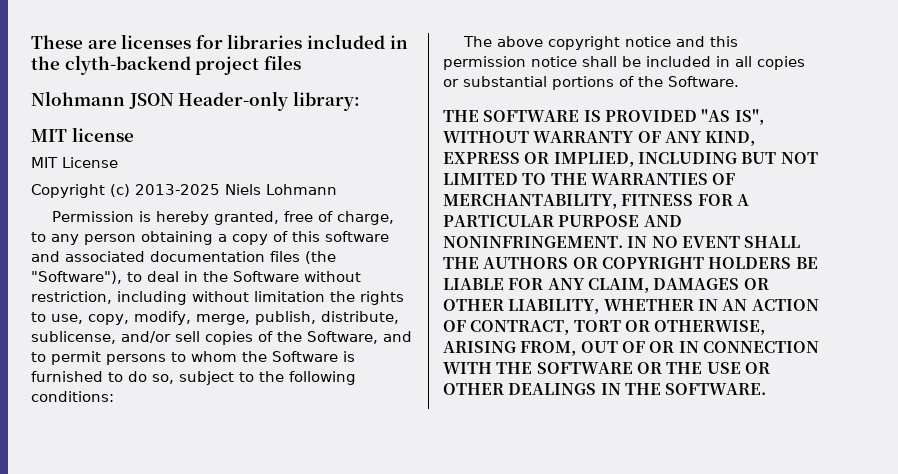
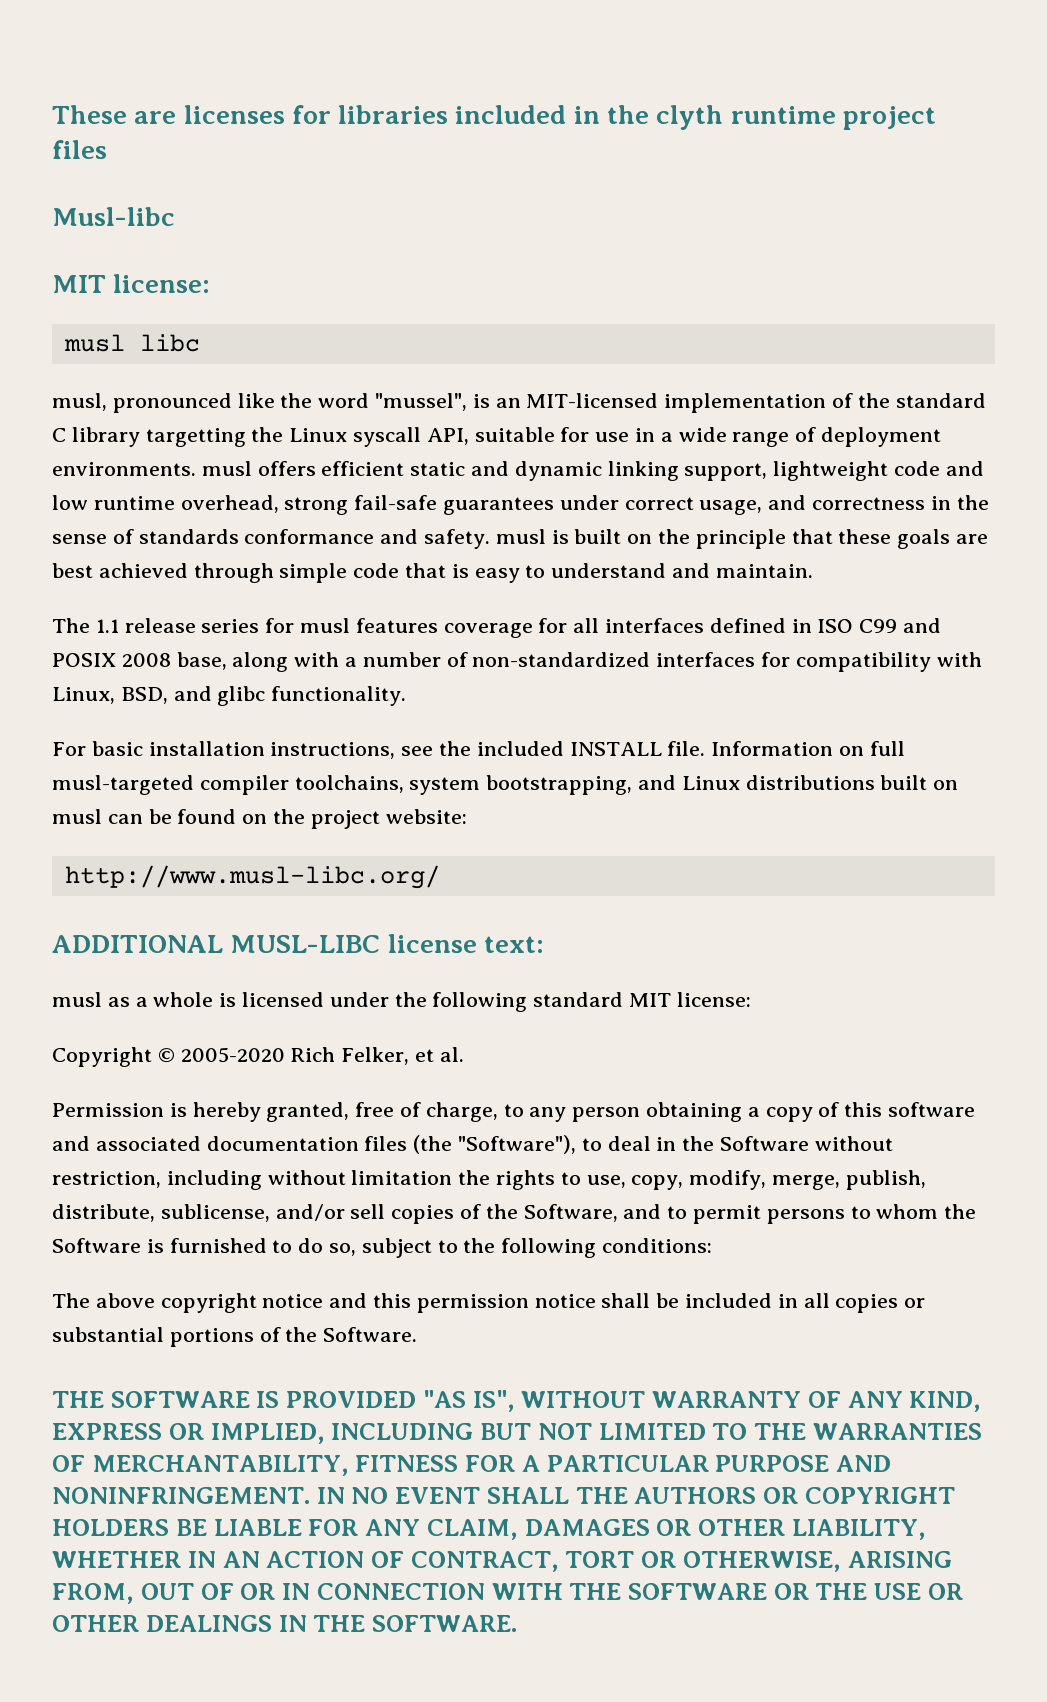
- These are licenses for libraries included in the clyth-backend project files
+ These are licenses for libraries included in the clyth runtime project files
- Nlohmann JSON Header-only library:
- MIT license
- MIT License
- Copyright (c) 2013-2025 Niels Lohmann
+ Musl-libc
+ MIT license:
+ musl libc
+ musl, pronounced like the word "mussel", is an MIT-licensed implementation of the standard C library targetting the Linux syscall API, suitable for use in a wide range of deployment environments. musl offers efficient static and dynamic linking support, lightweight code and low runtime overhead, strong fail-safe guarantees under correct usage, and correctness in the sense of standards conformance and safety. musl is built on the principle that these goals are best achieved through simple code that is easy to understand and maintain.
+ The 1.1 release series for musl features coverage for all interfaces defined in ISO C99 and POSIX 2008 base, along with a number of non-standardized interfaces for compatibility with Linux, BSD, and glibc functionality.
+ For basic installation instructions, see the included INSTALL file. Information on full musl-targeted compiler toolchains, system bootstrapping, and Linux distributions built on musl can be found on the project website:
+ http://www.musl-libc.org/
+ ADDITIONAL MUSL-LIBC license text:
+ musl as a whole is licensed under the following standard MIT license:
+ Copyright © 2005-2020 Rich Felker, et al.

